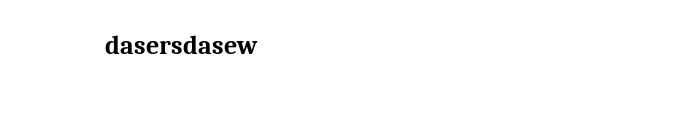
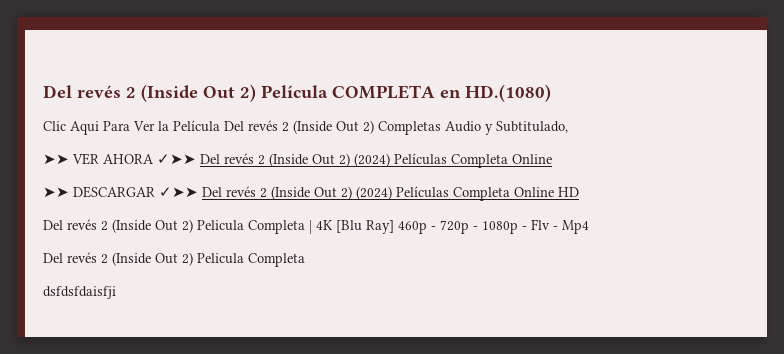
- dasersdasew
+ Del revés 2 (Inside Out 2) Película COMPLETA en HD.(1080)
+ Clic Aqui Para Ver la Película Del revés 2 (Inside Out 2) Completas Audio y Subtitulado,
+ ➤➤ VER AHORA ✓➤➤ Del revés 2 (Inside Out 2) (2024) Películas Completa Online
+ ➤➤ DESCARGAR ✓➤➤ Del revés 2 (Inside Out 2) (2024) Películas Completa Online HD
+ Del revés 2 (Inside Out 2) Pelicula Completa | 4K [Blu Ray] 460p - 720p - 1080p - Flv - Mp4
+ Del revés 2 (Inside Out 2) Pelicula Completa
+ dsfdsfdaisfji

